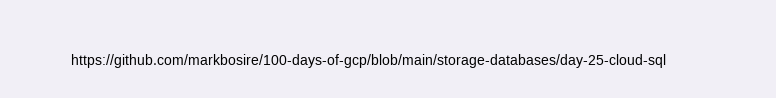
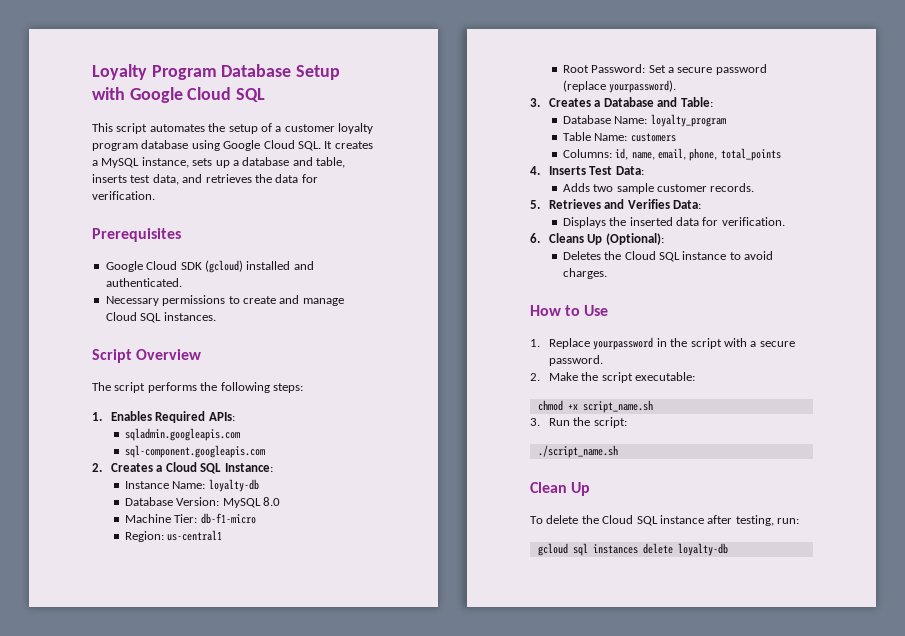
- https://github.com/markbosire/100-days-of-gcp/blob/main/storage-databases/day-25-cloud-sql
+ Loyalty Program Database Setup with Google Cloud SQL
+ This script automates the setup of a customer loyalty program database using Google Cloud SQL. It creates a MySQL instance, sets up a database and table, inserts test data, and retrieves the data for verification.
+ Prerequisites
+ Google Cloud SDK (gcloud) installed and authenticated.
+ Necessary permissions to create and manage Cloud SQL instances.
+ Script Overview
+ The script performs the following steps:
+ 1. Enables Required APIs:
+ sqladmin.googleapis.com
+ sql-component.googleapis.com
+ 2. Creates a Cloud SQL Instance:
+ Instance Name: loyalty-db
+ Database Version: MySQL 8.0
+ Machine Tier: db-f1-micro
+ Region: us-central1
+ Root Password: Set a secure password (replace yourpassword).
+ 3. Creates a Database and Table:
+ Database Name: loyalty_program
+ Table Name: customers
+ Columns: id, name, email, phone, total_points
+ 4. Inserts Test Data:
+ Adds two sample customer records.
+ 5. Retrieves and Verifies Data:
+ Displays the inserted data for verification.
+ 6. Cleans Up (Optional):
+ Deletes the Cloud SQL instance to avoid charges.
+ How to Use
+ 1. Replace yourpassword in the script with a secure password.
+ 2. Make the script executable:
+ chmod +x script_name.sh
+ 3. Run the script:
+ ./script_name.sh
+ Clean Up
+ To delete the Cloud SQL instance after testing, run:
+ gcloud sql instances delete loyalty-db

